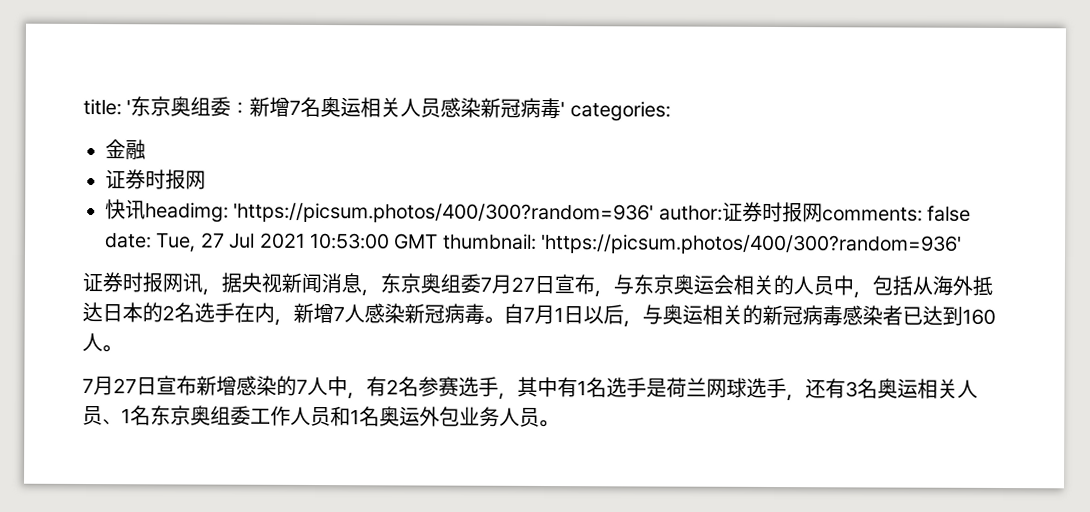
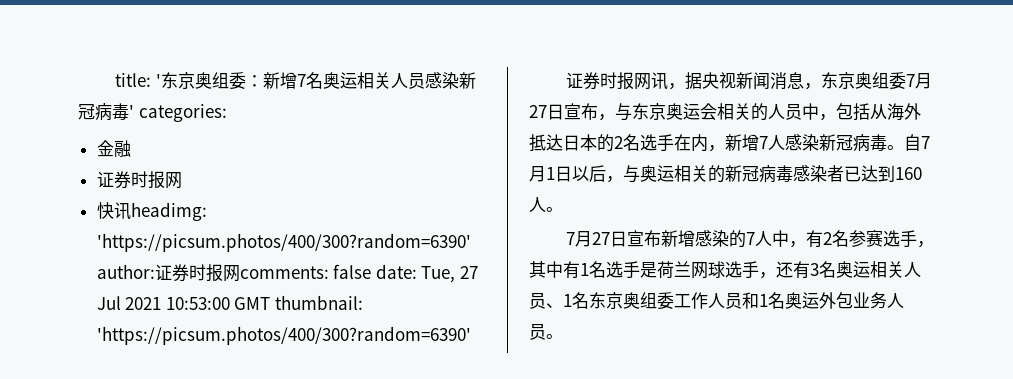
- 快讯headimg: 'https://picsum.photos/400/300?random=936' author:证券时报网comments: false date: Tue, 27 Jul 2021 10:53:00 GMT thumbnail: 'https://picsum.photos/400/300?random=936'
+ 快讯headimg: 'https://picsum.photos/400/300?random=6390' author:证券时报网comments: false date: Tue, 27 Jul 2021 10:53:00 GMT thumbnail: 'https://picsum.photos/400/300?random=6390'

